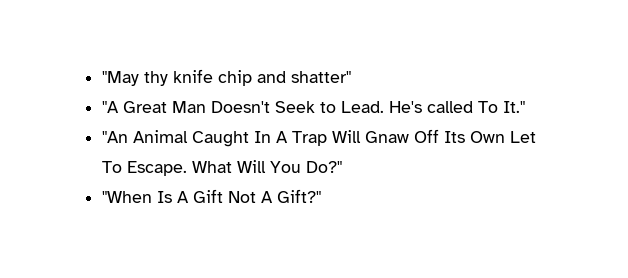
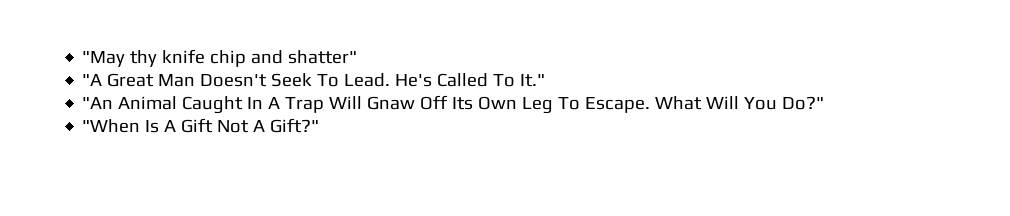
- "A Great Man Doesn't Seek to Lead.
+ "A Great Man Doesn't Seek To Lead.
- He's called To It."
+ He's Called To It."
- "An Animal Caught In A Trap Will Gnaw Off Its Own Let To Escape.
+ "An Animal Caught In A Trap Will Gnaw Off Its Own Leg To Escape.

